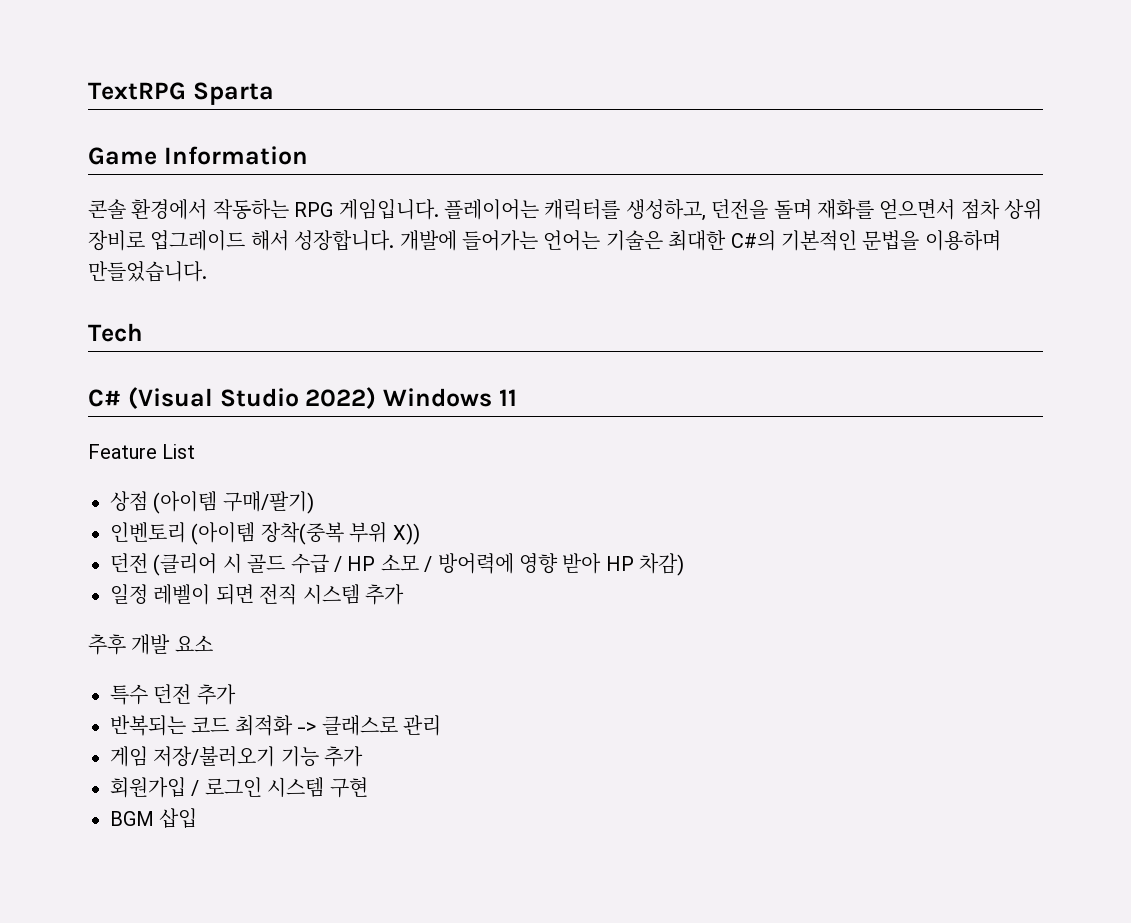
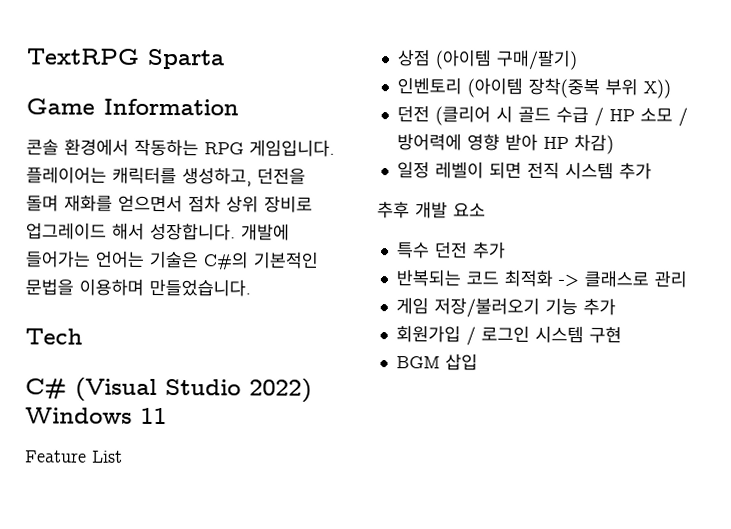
- 개발에 들어가는 언어는 기술은 최대한 C#의 기본적인 문법을 이용하며 만들었습니다.
+ 개발에 들어가는 언어는 기술은 C#의 기본적인 문법을 이용하며 만들었습니다.

